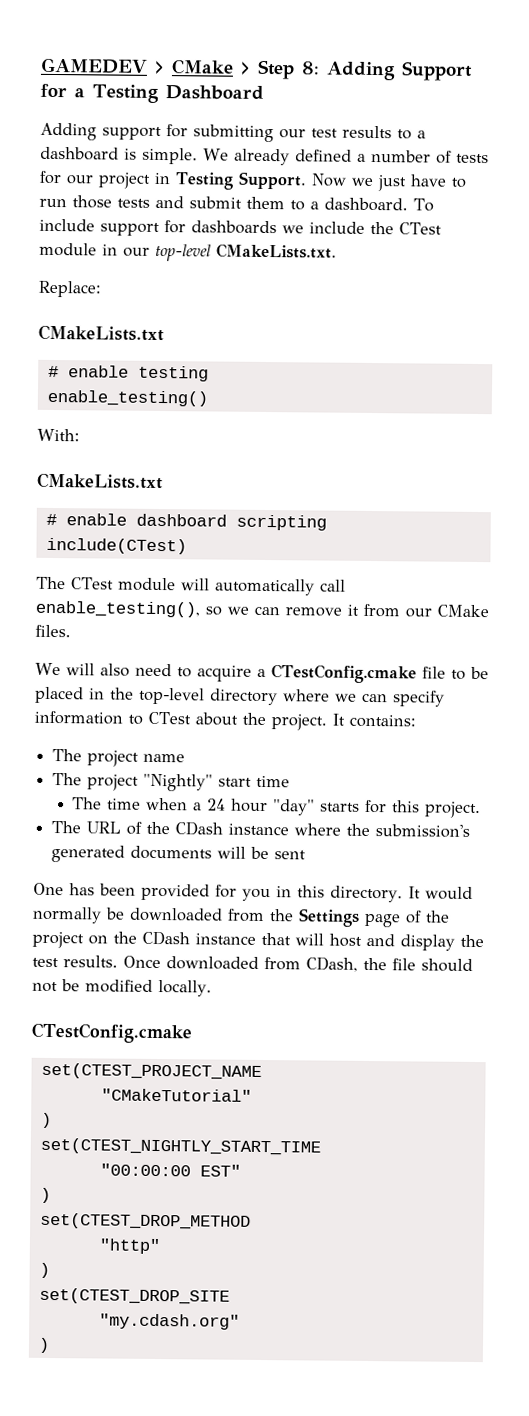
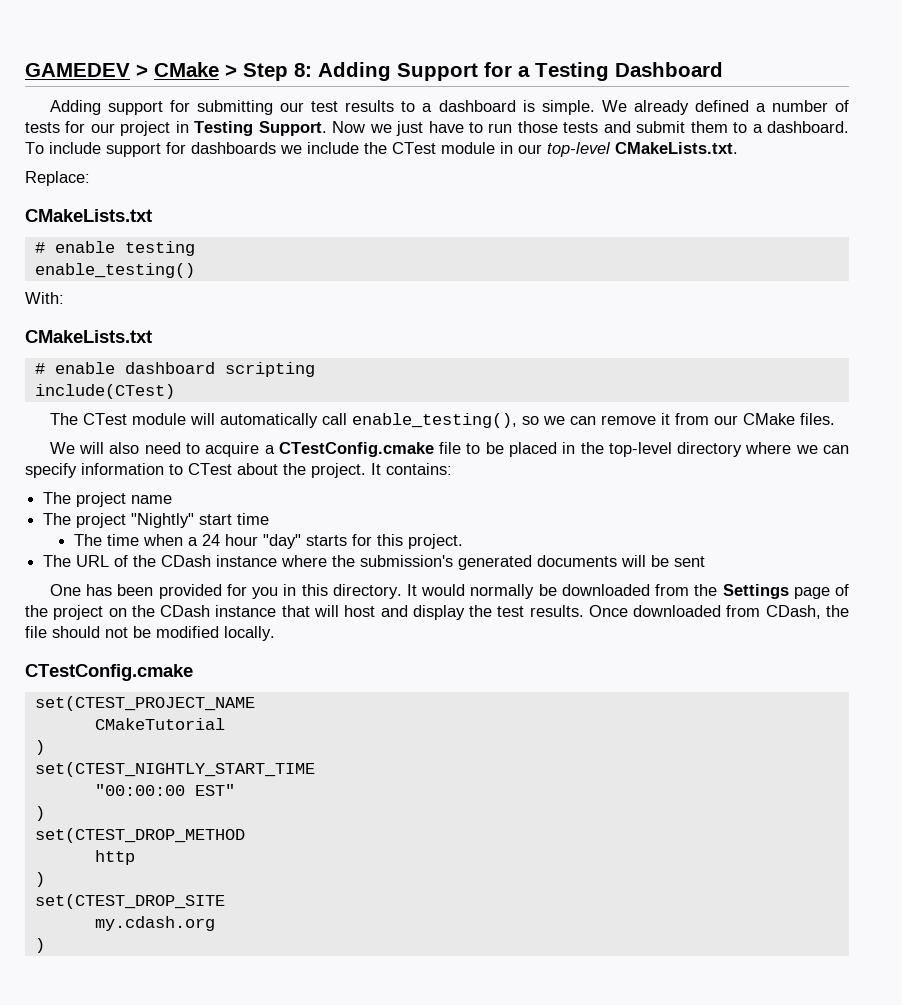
- "CMakeTutorial"
+ CMakeTutorial
- "http"
+ http
- "my.cdash.org"
+ my.cdash.org

